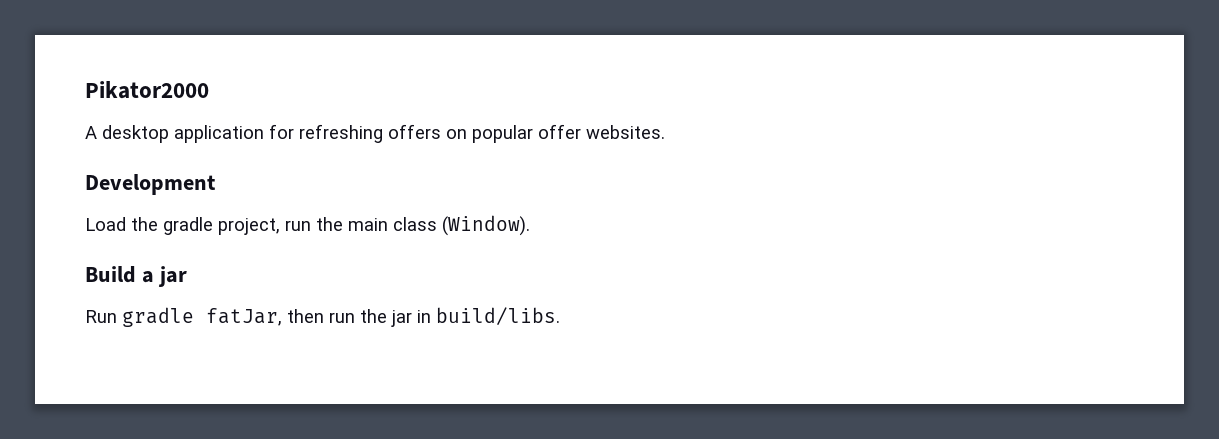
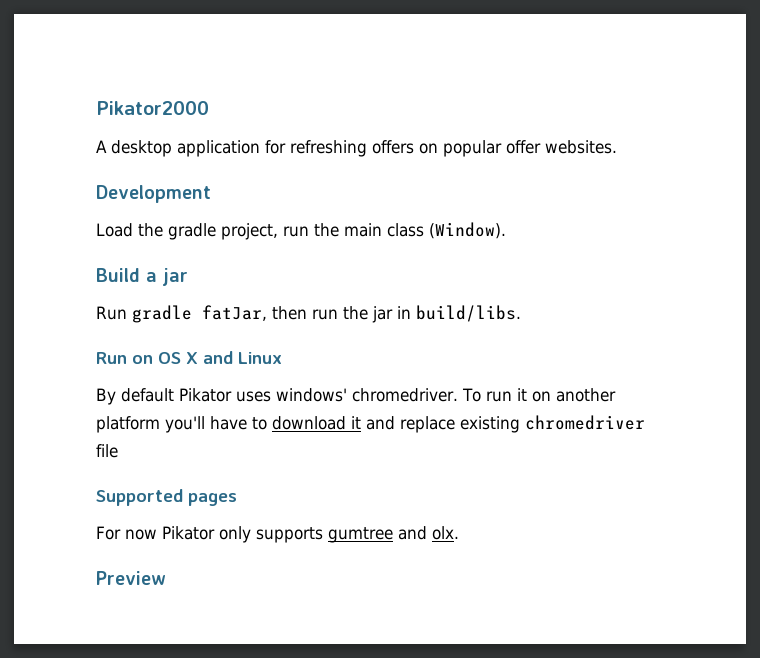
+ Run on OS X and Linux
+ By default Pikator uses windows' chromedriver. To run it on another platform you'll have to download it and replace existing chromedriver file
+ Supported pages
+ For now Pikator only supports gumtree and olx.
+ Preview

